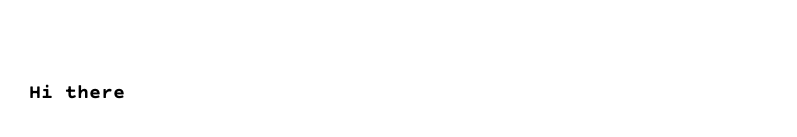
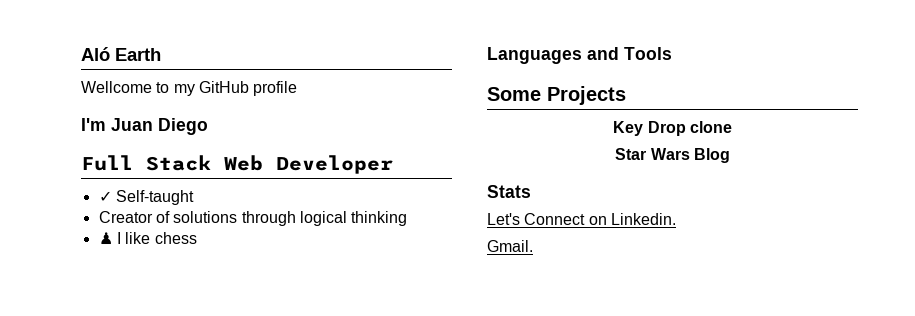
- Hi there
+ Aló Earth
+ Wellcome to my GitHub profile
+ I'm Juan Diego
+ Full Stack Web Developer
+ ✓ Self-taught
+ Creator of solutions through logical thinking
+ ♟ I like chess
+ Languages and Tools
+ Some Projects
+ Key Drop clone
+ Star Wars Blog
+ Stats
+ Let's Connect on Linkedin.
+ Gmail.

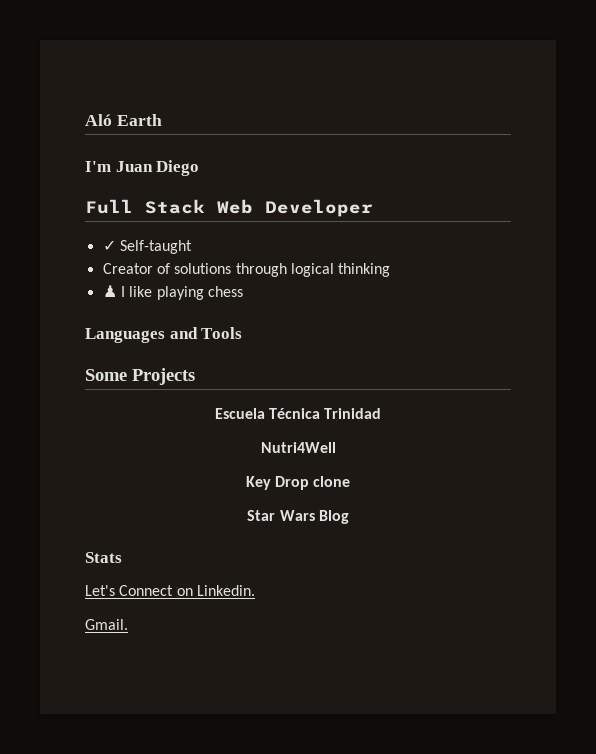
- Wellcome to my GitHub profile
- ♟ I like chess
+ ♟ I like playing chess
+ Escuela Técnica Trinidad
+ Nutri4Well

